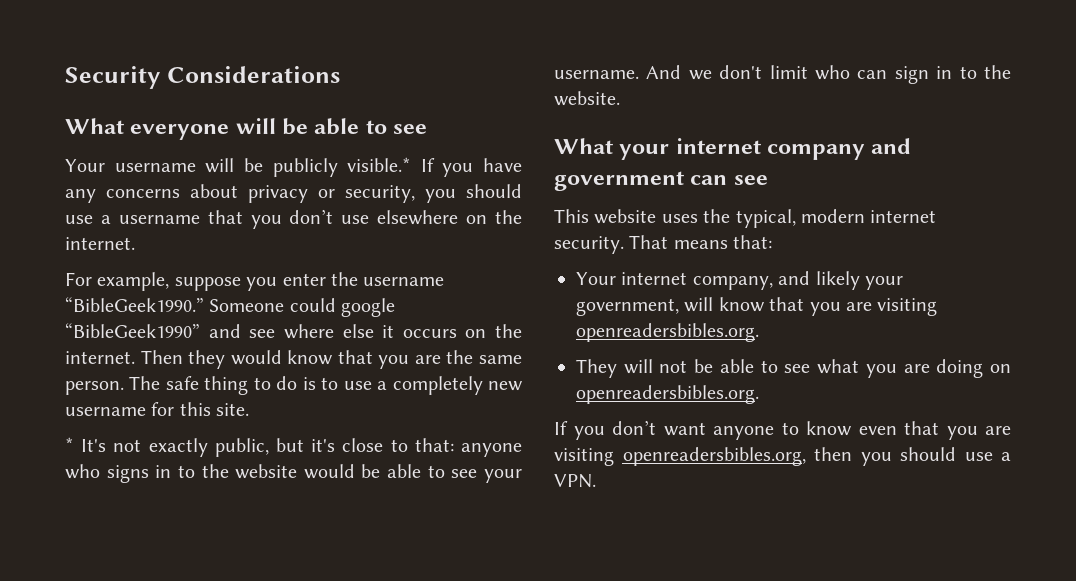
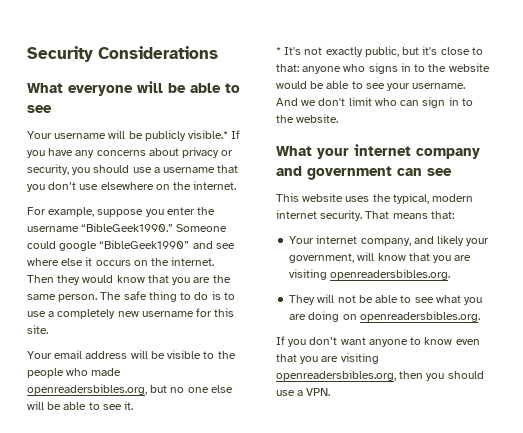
+ Your email address will be visible to the people who made openreadersbibles.org, but no one else will be able to see it.

